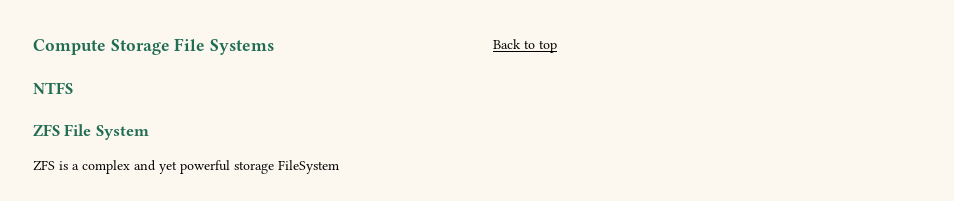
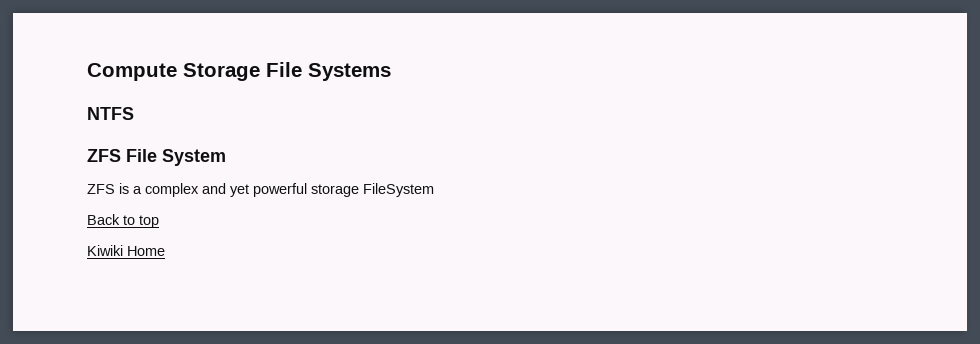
+ Kiwiki Home

